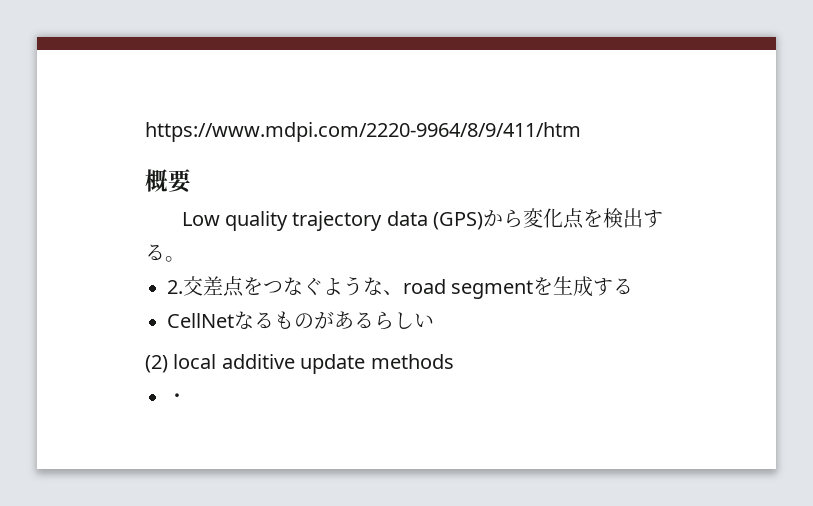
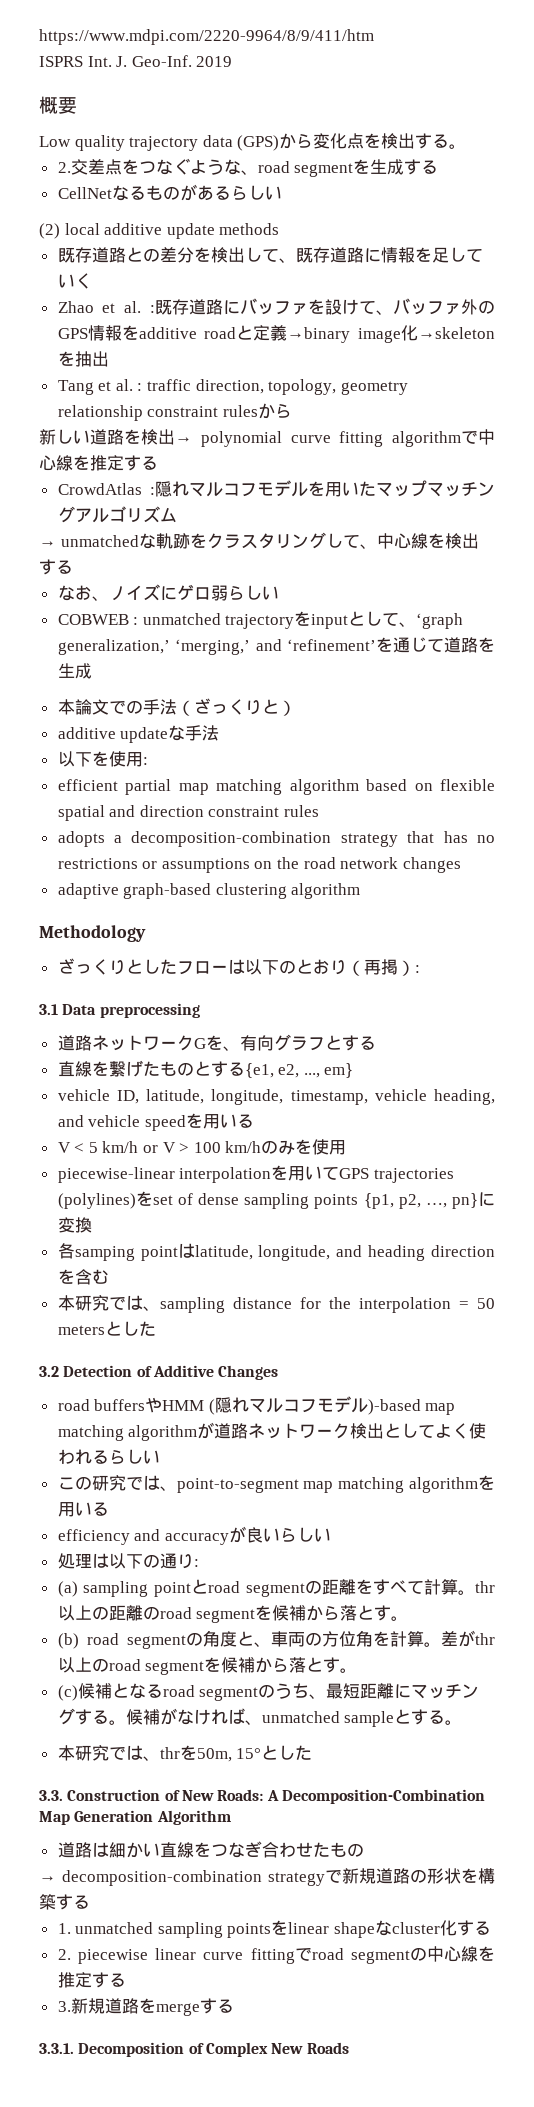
+ ISPRS Int. J. Geo-Inf. 2019
- ・
+ 既存道路との差分を検出して、既存道路に情報を足していく
+ Zhao et al. :既存道路にバッファを設けて、バッファ外のGPS情報をadditive roadと定義→binary image化→skeletonを抽出
+ Tang et al. : traffic direction, topology, geometry relationship constraint rulesから
+ 新しい道路を検出→ polynomial curve fitting algorithmで中心線を推定する
+ CrowdAtlas :隠れマルコフモデルを用いたマップマッチングアルゴリズム
+ → unmatchedな軌跡をクラスタリングして、中心線を検出する
+ なお、ノイズにゲロ弱らしい
+ COBWEB : unmatched trajectoryをinputとして、‘graph generalization,’ ‘merging,’ and ‘refinement’を通じて道路を生成
+ 本論文での手法（ざっくりと）
+ additive updateな手法
+ 以下を使用:
+ efficient partial map matching algorithm based on flexible spatial and direction constraint rules
+ adopts a decomposition-combination strategy that has no restrictions or assumptions on the road network changes
+ adaptive graph-based clustering algorithm
+ Methodology
+ ざっくりとしたフローは以下のとおり（再掲）:
+ 3.1 Data preprocessing
+ 道路ネットワークGを、有向グラフとする
+ 直線を繋げたものとする{e1, e2, ..., em}
+ vehicle ID, latitude, longitude, timestamp, vehicle heading, and vehicle speedを用いる
+ V < 5 km/h or V > 100 km/hのみを使用
+ piecewise-linear interpolationを用いてGPS trajectories (polylines)をset of dense sampling points {p1, p2, …, pn}に変換
+ 各samping pointはlatitude, longitude, and heading directionを含む
+ 本研究では、sampling distance for the interpolation = 50 metersとした
+ 3.2 Detection of Additive Changes
+ road buffersやHMM (隠れマルコフモデル)-based map matching algorithmが道路ネットワーク検出としてよく使われるらしい
+ この研究では、point-to-segment map matching algorithmを用いる
+ efficiency and accuracyが良いらしい
+ 処理は以下の通り:
+ (a) sampling pointとroad segmentの距離をすべて計算。thr以上の距離のroad segmentを候補から落とす。
+ (b) road segmentの角度と、車両の方位角を計算。差がthr以上のroad segmentを候補から落とす。
+ (c)候補となるroad segmentのうち、最短距離にマッチングする。候補がなければ、unmatched sampleとする。
+ 本研究では、thrを50m, 15°とした
+ 3.3. Construction of New Roads: A Decomposition-Combination Map Generation Algorithm
+ 道路は細かい直線をつなぎ合わせたもの
+ → decomposition-combination strategyで新規道路の形状を構築する
+ 1. unmatched sampling pointsをlinear shapeなcluster化する
+ 2. piecewise linear curve fittingでroad segmentの中心線を推定する
+ 3.新規道路をmergeする
+ 3.3.1. Decomposition of Complex New Roads

